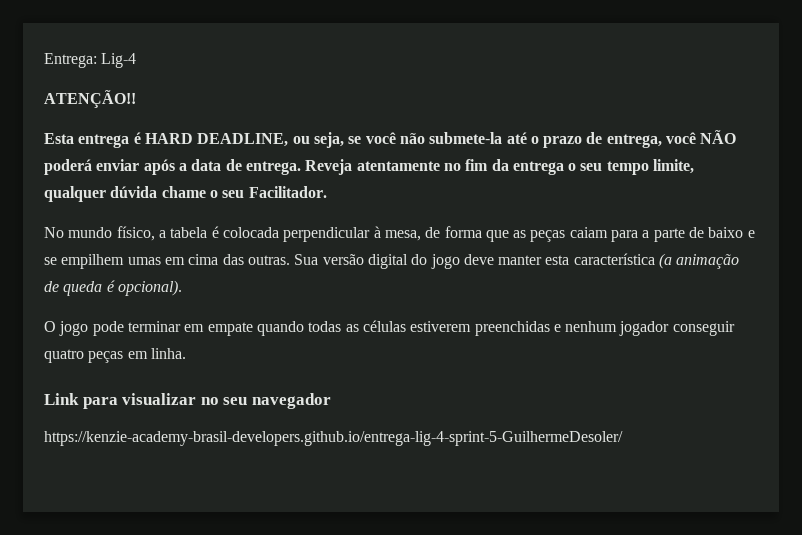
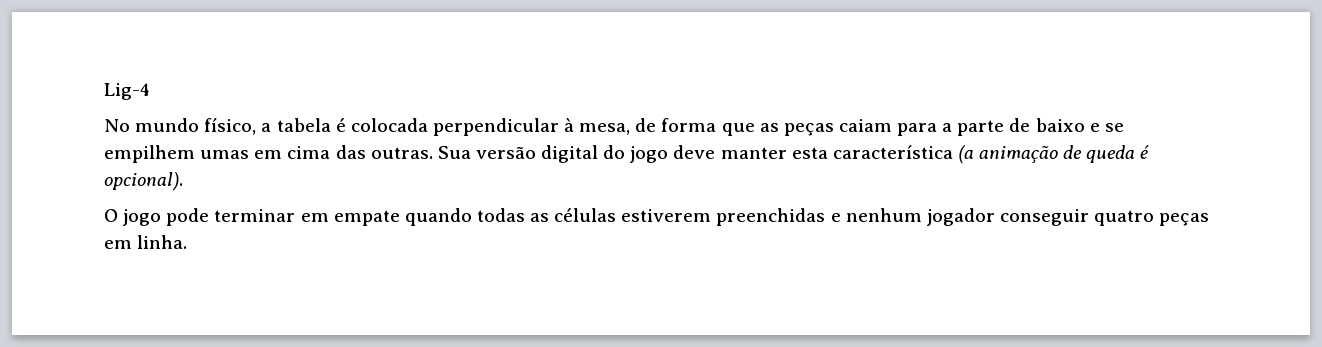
- Entrega: Lig-4
+ Lig-4
- ATENÇÃO!!
- Esta entrega é HARD DEADLINE, ou seja, se você não submete-la até o prazo de entrega, você NÃO poderá enviar após a data de entrega. Reveja atentamente no fim da entrega o seu tempo limite, qualquer dúvida chame o seu Facilitador.
- Link para visualizar no seu navegador
- https://kenzie-academy-brasil-developers.github.io/entrega-lig-4-sprint-5-GuilhermeDesoler/

